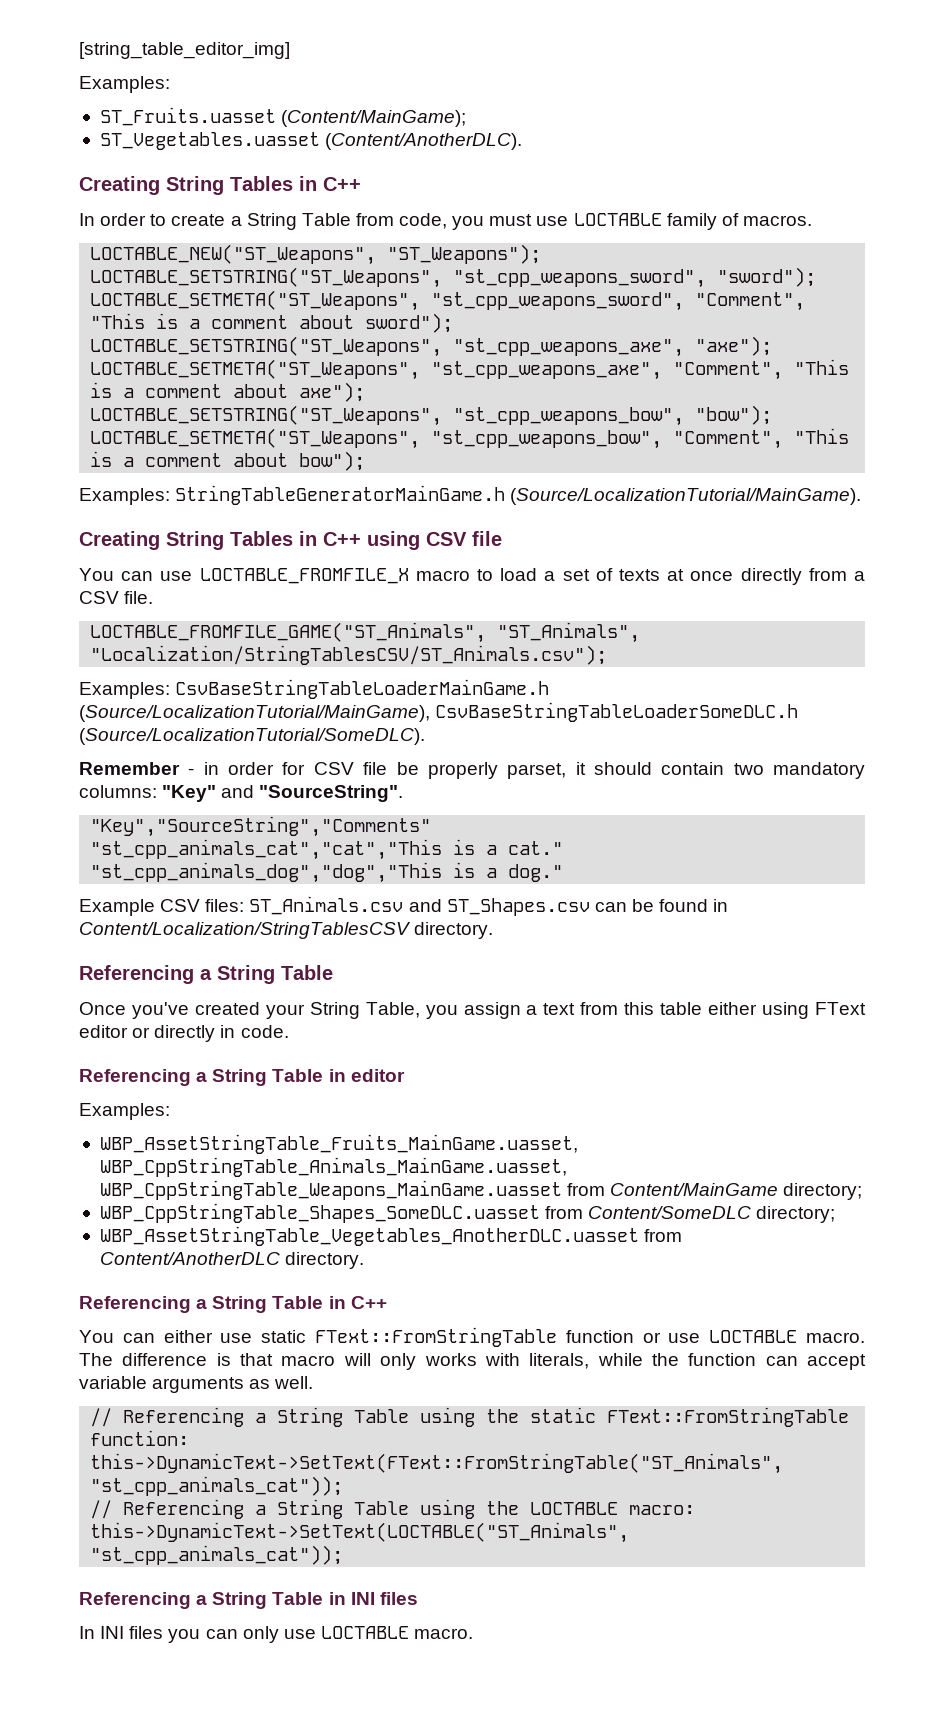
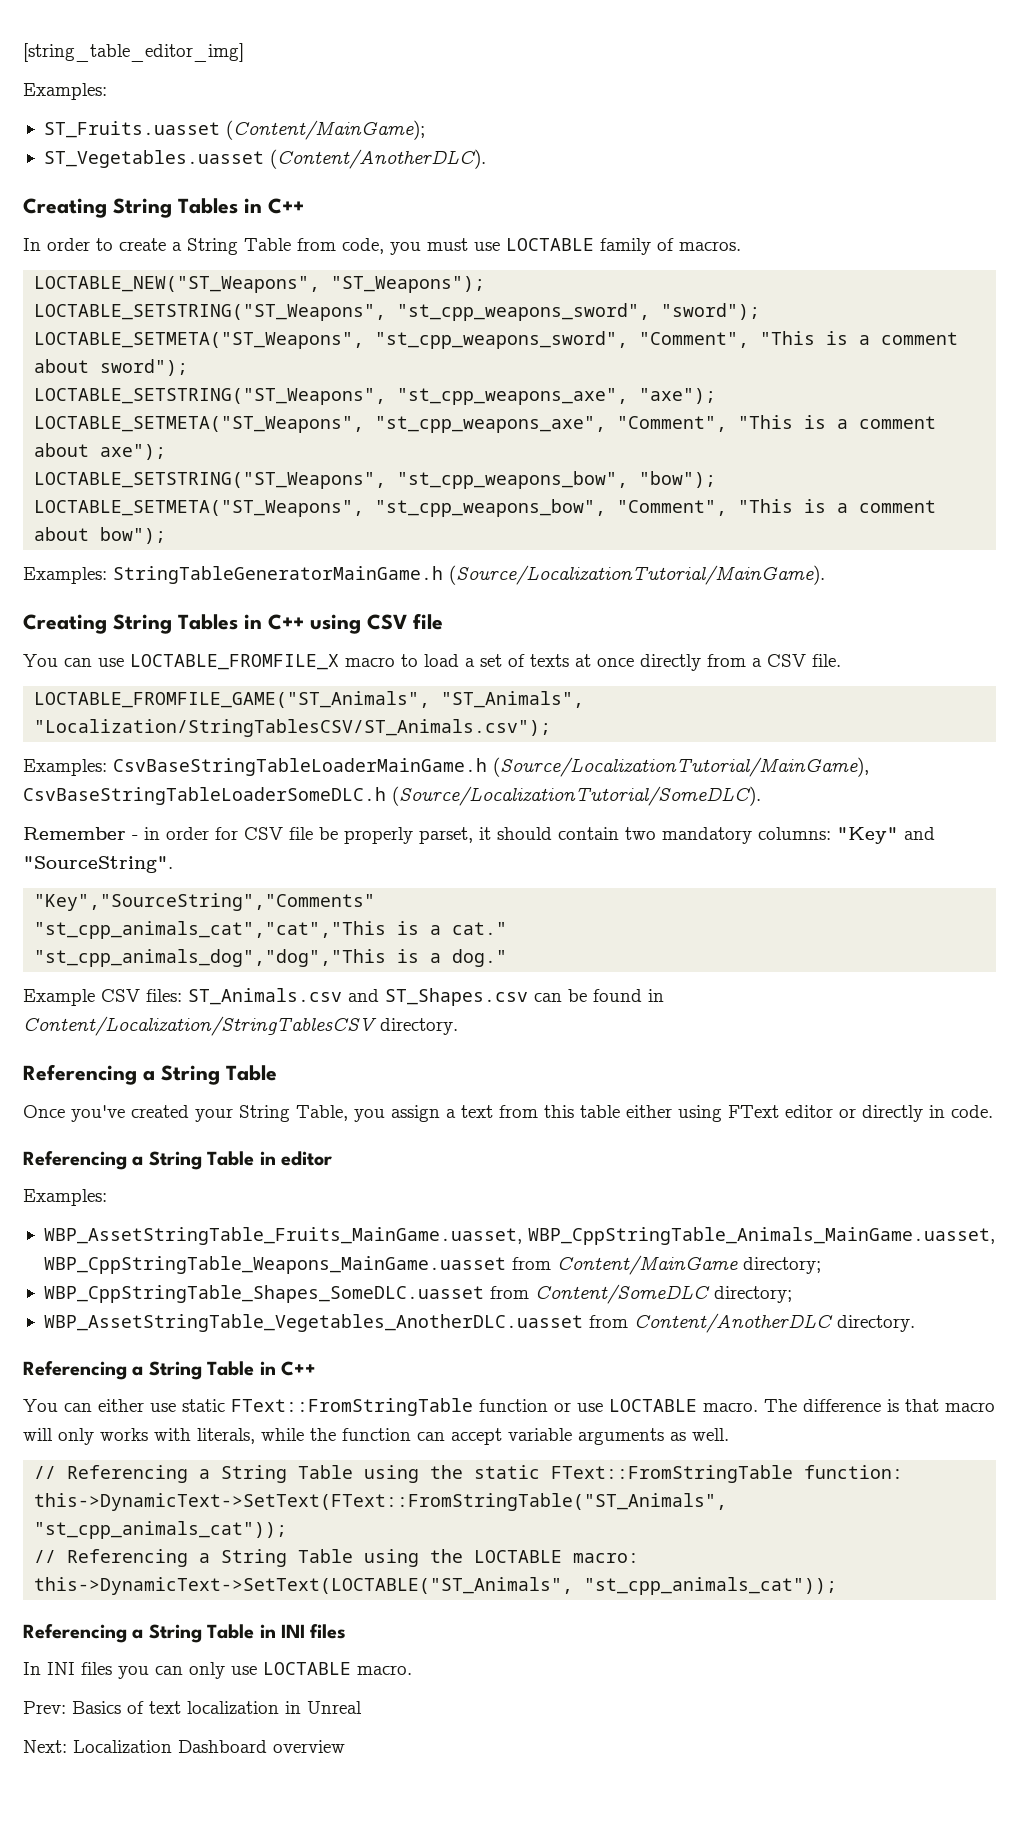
+ Prev: Basics of text localization in Unreal
+ Next: Localization Dashboard overview

